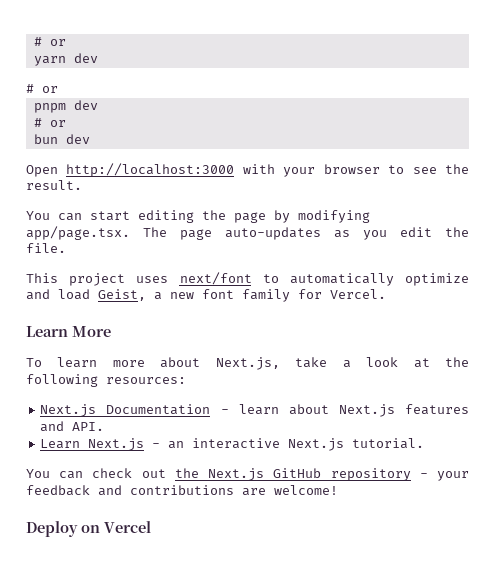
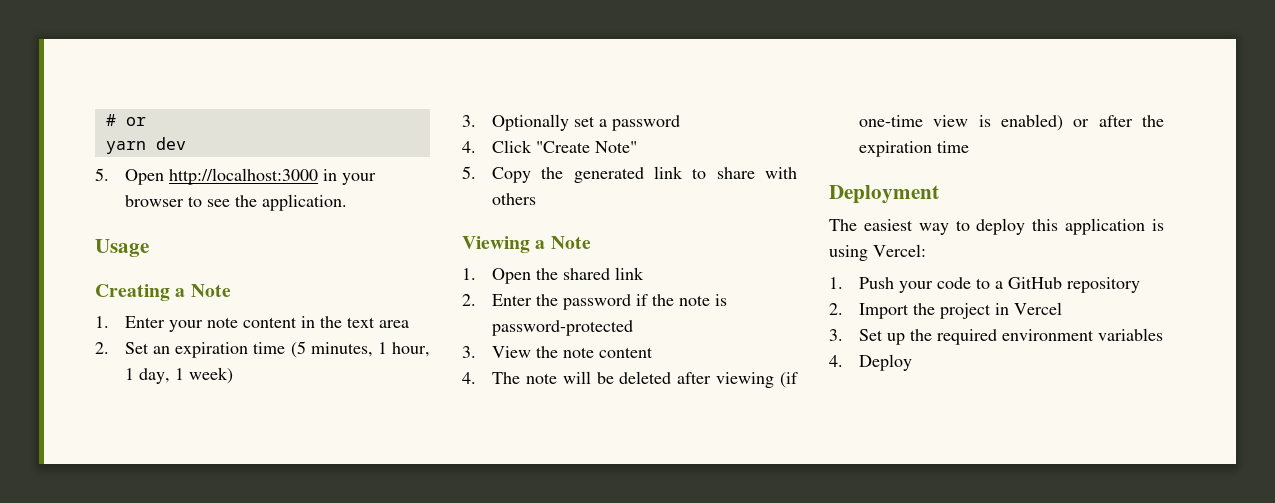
  yarn dev
- # or
- pnpm dev
- # or
- bun dev
- Open http://localhost:3000 with your browser to see the result.
- You can start editing the page by modifying app/page.tsx. The page auto-updates as you edit the file.
- This project uses next/font to automatically optimize and load Geist, a new font family for Vercel.
- Learn More
- To learn more about Next.js, take a look at the following resources:
- Next.js Documentation - learn about Next.js features and API.
- Learn Next.js - an interactive Next.js tutorial.
- You can check out the Next.js GitHub repository - your feedback and contributions are welcome!
- Deploy on Vercel
+ 5. Open http://localhost:3000 in your browser to see the application.
+ Usage
+ Creating a Note
+ 1. Enter your note content in the text area
+ 2. Set an expiration time (5 minutes, 1 hour, 1 day, 1 week)
+ 3. Optionally set a password
+ 4. Click "Create Note"
+ 5. Copy the generated link to share with others
+ Viewing a Note
+ 1. Open the shared link
+ 2. Enter the password if the note is password-protected
+ 3. View the note content
+ 4. The note will be deleted after viewing (if one-time view is enabled) or after the expiration time
+ Deployment
+ The easiest way to deploy this application is using Vercel:
+ 1. Push your code to a GitHub repository
+ 2. Import the project in Vercel
+ 3. Set up the required environment variables
+ 4. Deploy

